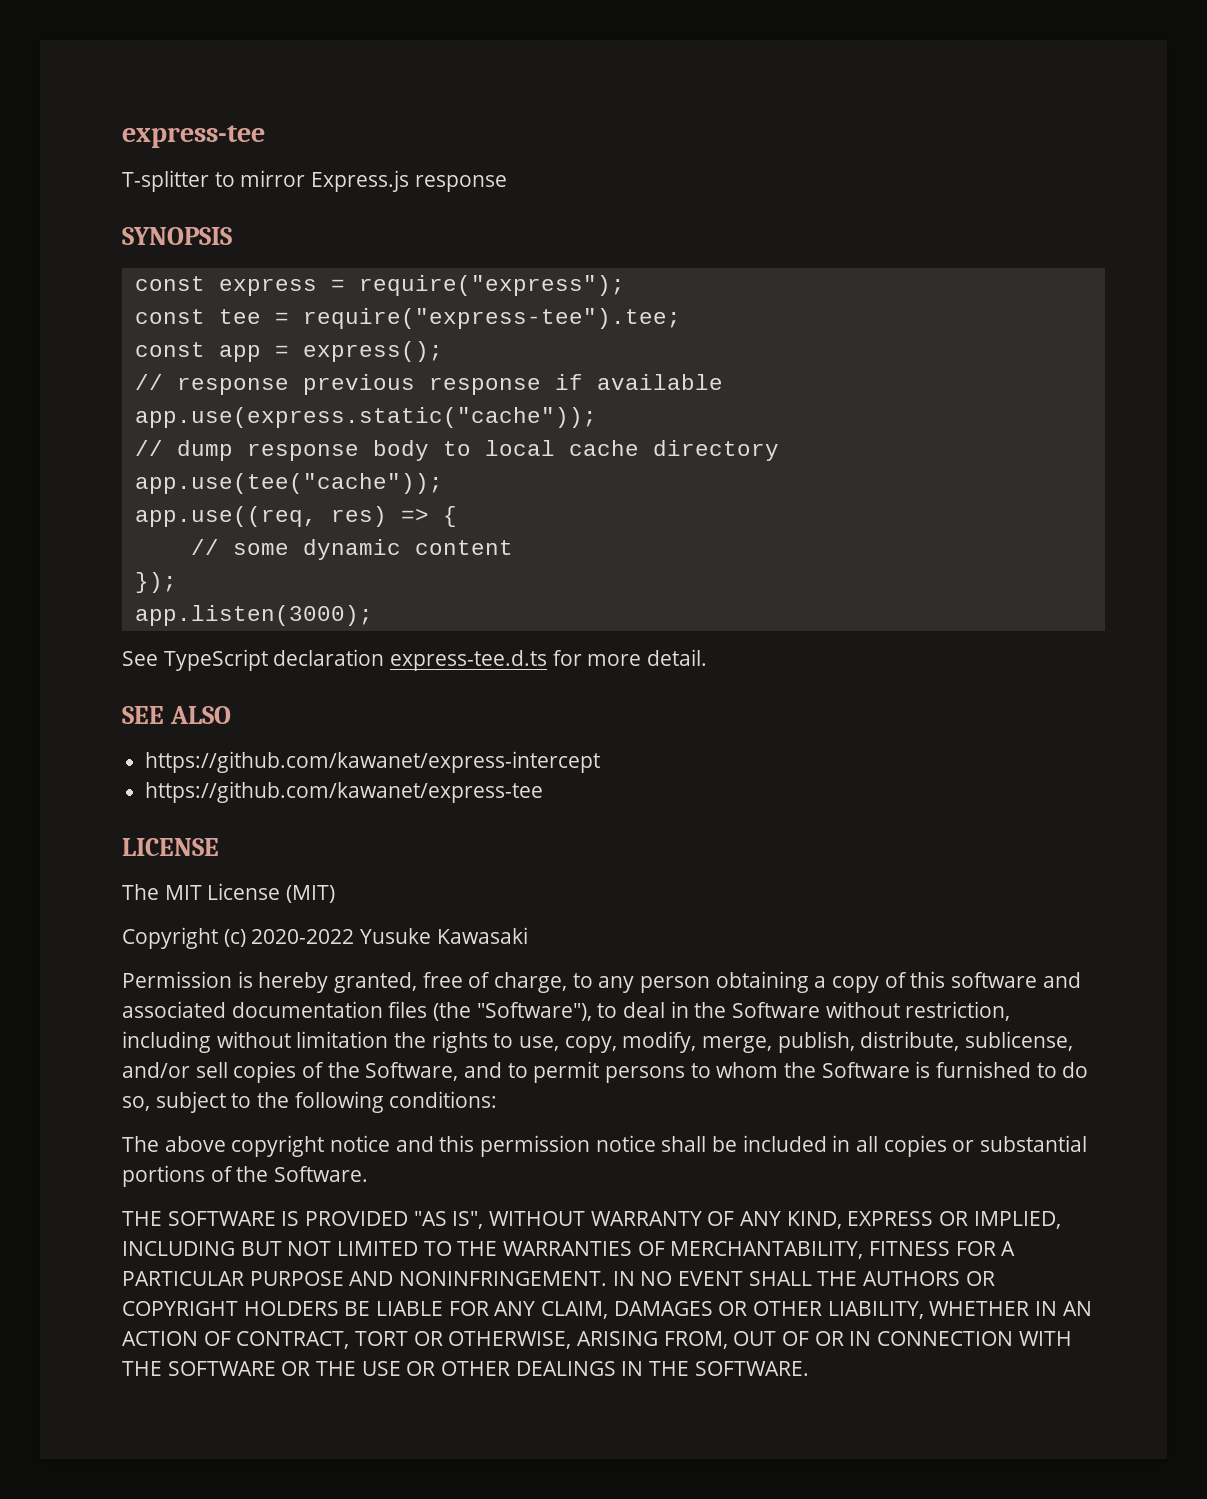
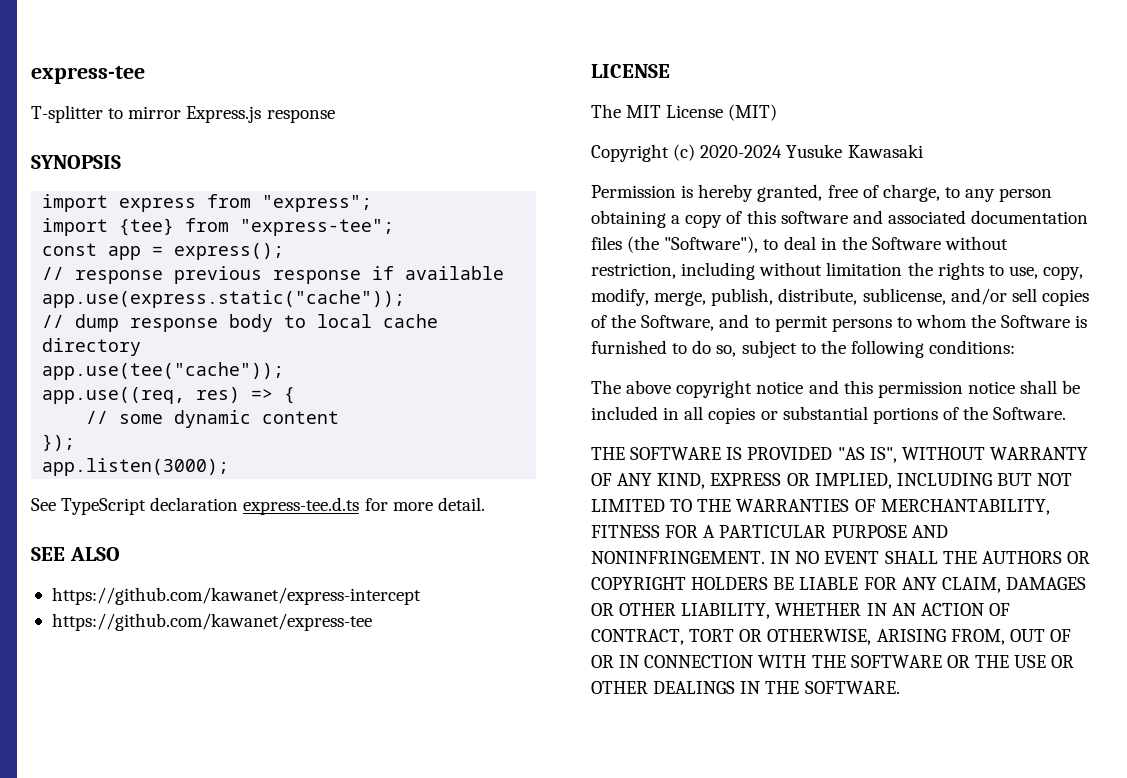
- const express = require("express");
- const tee = require("express-tee").tee;
+ import express from "express";
+ import {tee} from "express-tee";
- Copyright (c) 2020-2022 Yusuke Kawasaki
+ Copyright (c) 2020-2024 Yusuke Kawasaki

